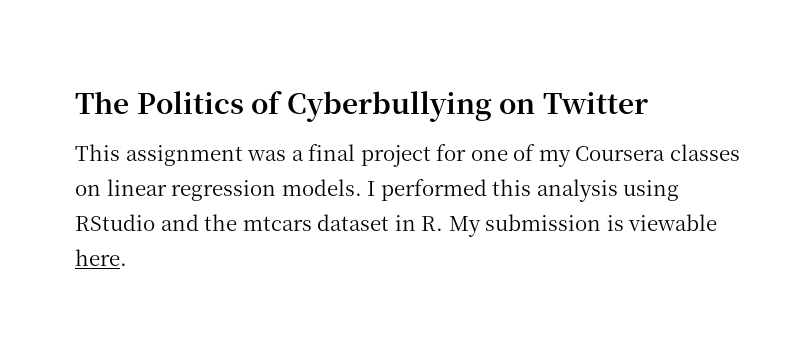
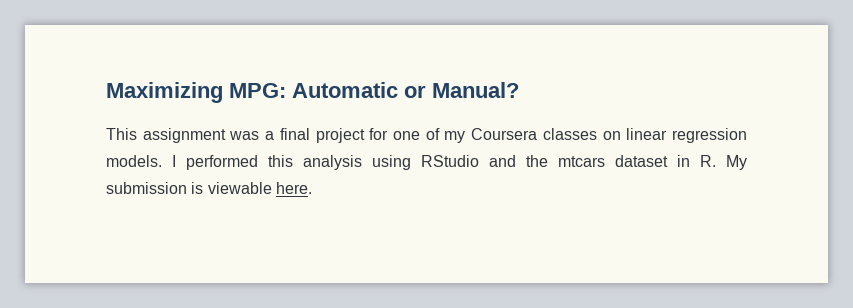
- The Politics of Cyberbullying on Twitter
+ Maximizing MPG: Automatic or Manual?

